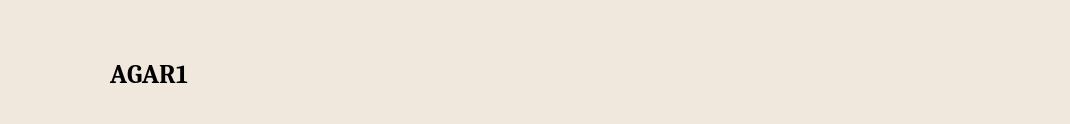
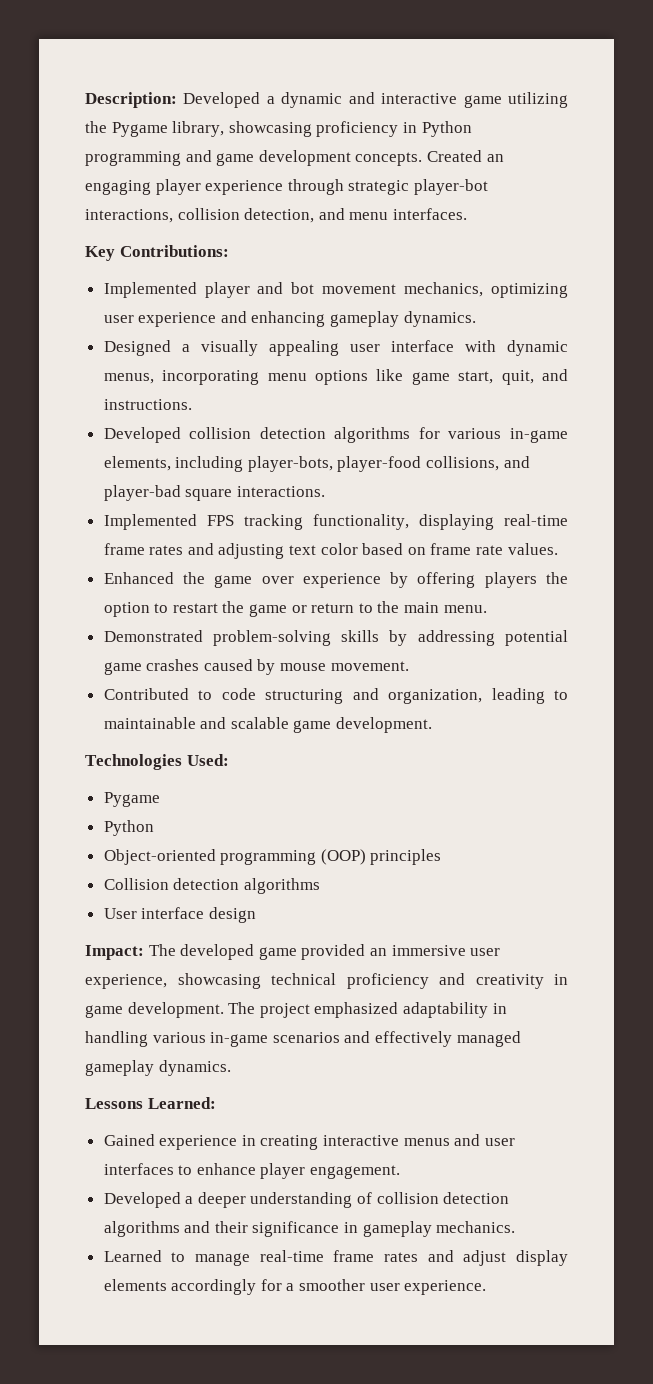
- AGAR1
+ Description: Developed a dynamic and interactive game utilizing the Pygame library, showcasing proficiency in Python programming and game development concepts. Created an engaging player experience through strategic player-bot interactions, collision detection, and menu interfaces.
+ Key Contributions:
+ Implemented player and bot movement mechanics, optimizing user experience and enhancing gameplay dynamics.
+ Designed a visually appealing user interface with dynamic menus, incorporating menu options like game start, quit, and instructions.
+ Developed collision detection algorithms for various in-game elements, including player-bots, player-food collisions, and player-bad square interactions.
+ Implemented FPS tracking functionality, displaying real-time frame rates and adjusting text color based on frame rate values.
+ Enhanced the game over experience by offering players the option to restart the game or return to the main menu.
+ Demonstrated problem-solving skills by addressing potential game crashes caused by mouse movement.
+ Contributed to code structuring and organization, leading to maintainable and scalable game development.
+ Technologies Used:
+ Pygame
+ Python
+ Object-oriented programming (OOP) principles
+ Collision detection algorithms
+ User interface design
+ Impact: The developed game provided an immersive user experience, showcasing technical proficiency and creativity in game development. The project emphasized adaptability in handling various in-game scenarios and effectively managed gameplay dynamics.
+ Lessons Learned:
+ Gained experience in creating interactive menus and user interfaces to enhance player engagement.
+ Developed a deeper understanding of collision detection algorithms and their significance in gameplay mechanics.
+ Learned to manage real-time frame rates and adjust display elements accordingly for a smoother user experience.

